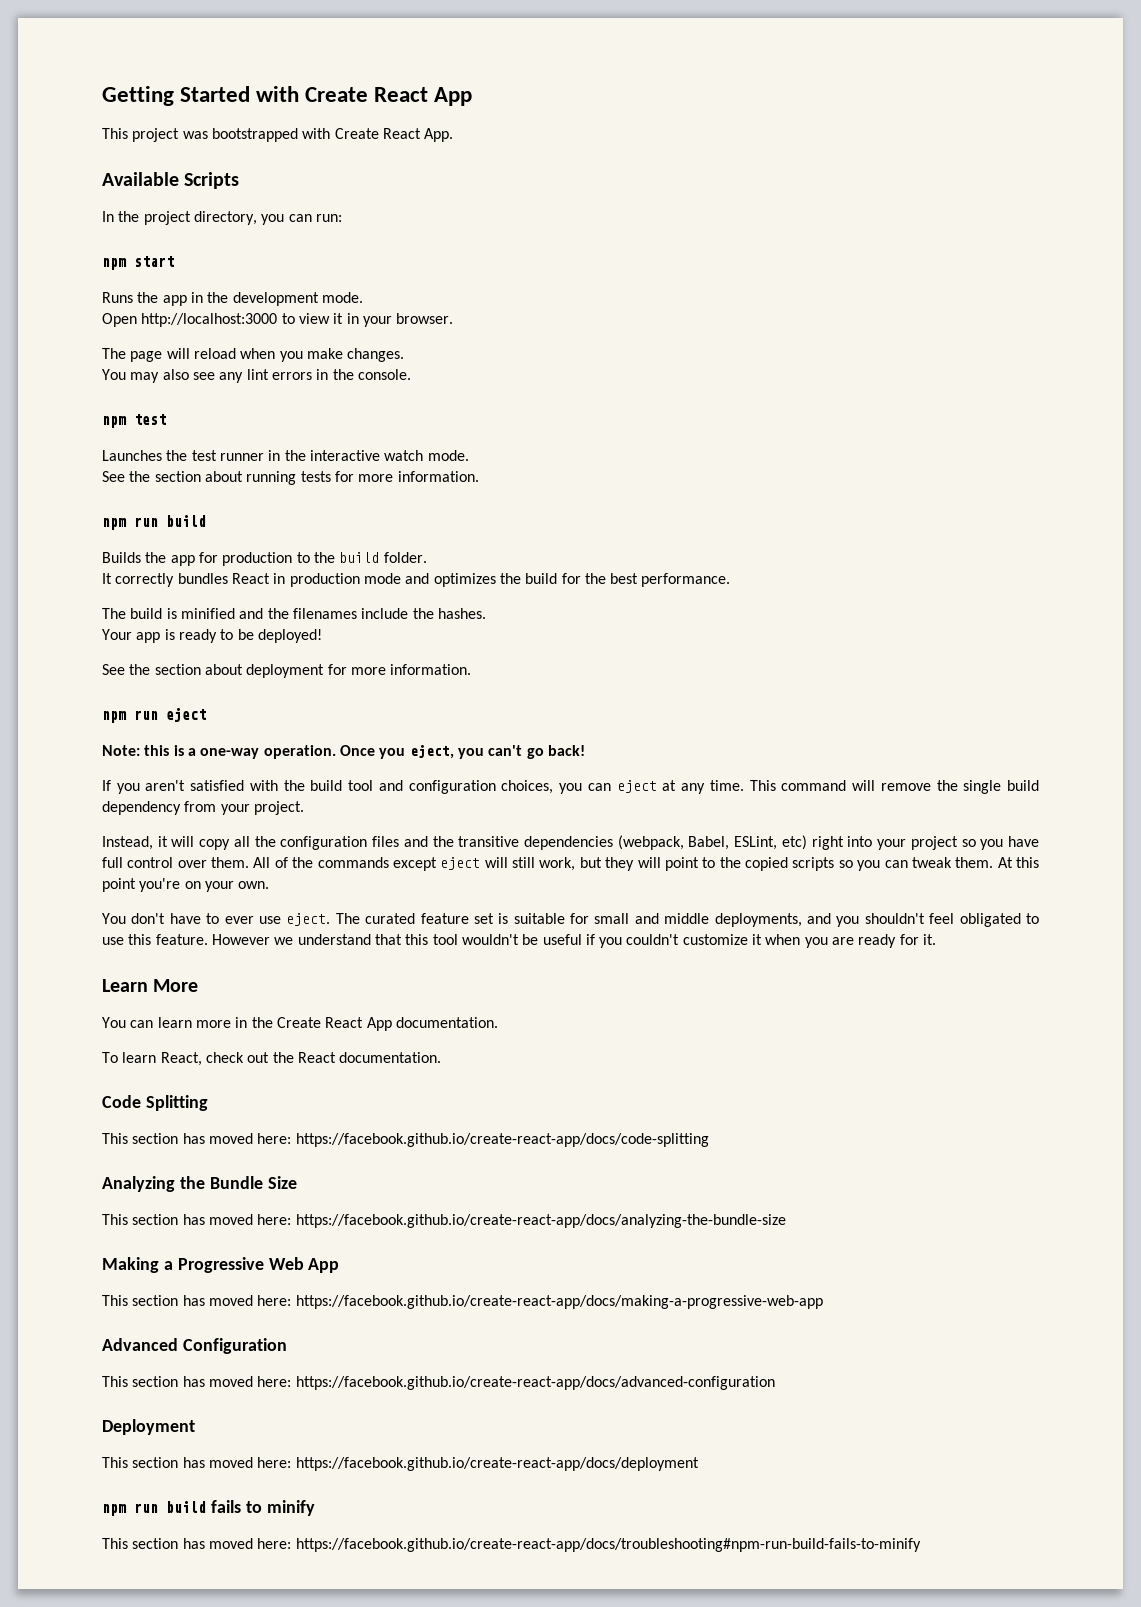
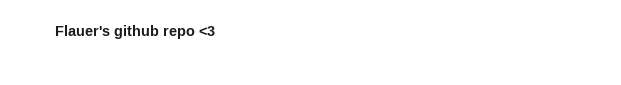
- Getting Started with Create React App
- This project was bootstrapped with Create React App.
- Available Scripts
- In the project directory, you can run:
- npm start
- Runs the app in the development mode.
- Open http://localhost:3000 to view it in your browser.
- The page will reload when you make changes.
- You may also see any lint errors in the console.
- npm test
- Launches the test runner in the interactive watch mode.
- See the section about running tests for more information.
- npm run build
- Builds the app for production to the build folder.
- It correctly bundles React in production mode and optimizes the build for the best performance.
- The build is minified and the filenames include the hashes.
- Your app is ready to be deployed!
- See the section about deployment for more information.
- npm run eject
- Note: this is a one-way operation. Once you eject, you can't go back!
- If you aren't satisfied with the build tool and configuration choices, you can eject at any time. This command will remove the single build dependency from your project.
- Instead, it will copy all the configuration files and the transitive dependencies (webpack, Babel, ESLint, etc) right into your project so you have full control over them. All of the commands except eject will still work, but they will point to the copied scripts so you can tweak them. At this point you're on your own.
- You don't have to ever use eject. The curated feature set is suitable for small and middle deployments, and you shouldn't feel obligated to use this feature. However we understand that this tool wouldn't be useful if you couldn't customize it when you are ready for it.
- Learn More
- You can learn more in the Create React App documentation.
- To learn React, check out the React documentation.
- Code Splitting
- This section has moved here: https://facebook.github.io/create-react-app/docs/code-splitting
- Analyzing the Bundle Size
- This section has moved here: https://facebook.github.io/create-react-app/docs/analyzing-the-bundle-size
- Making a Progressive Web App
- This section has moved here: https://facebook.github.io/create-react-app/docs/making-a-progressive-web-app
- Advanced Configuration
- This section has moved here: https://facebook.github.io/create-react-app/docs/advanced-configuration
- Deployment
- This section has moved here: https://facebook.github.io/create-react-app/docs/deployment
- npm run build fails to minify
- This section has moved here: https://facebook.github.io/create-react-app/docs/troubleshooting#npm-run-build-fails-to-minify
+ Flauer's github repo <3

